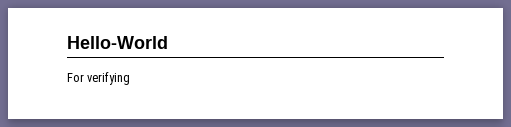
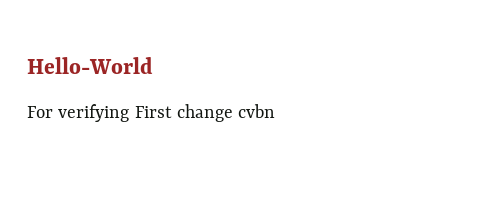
- For verifying
+ For verifying First change cvbn

